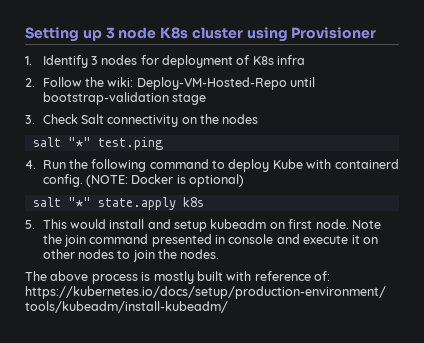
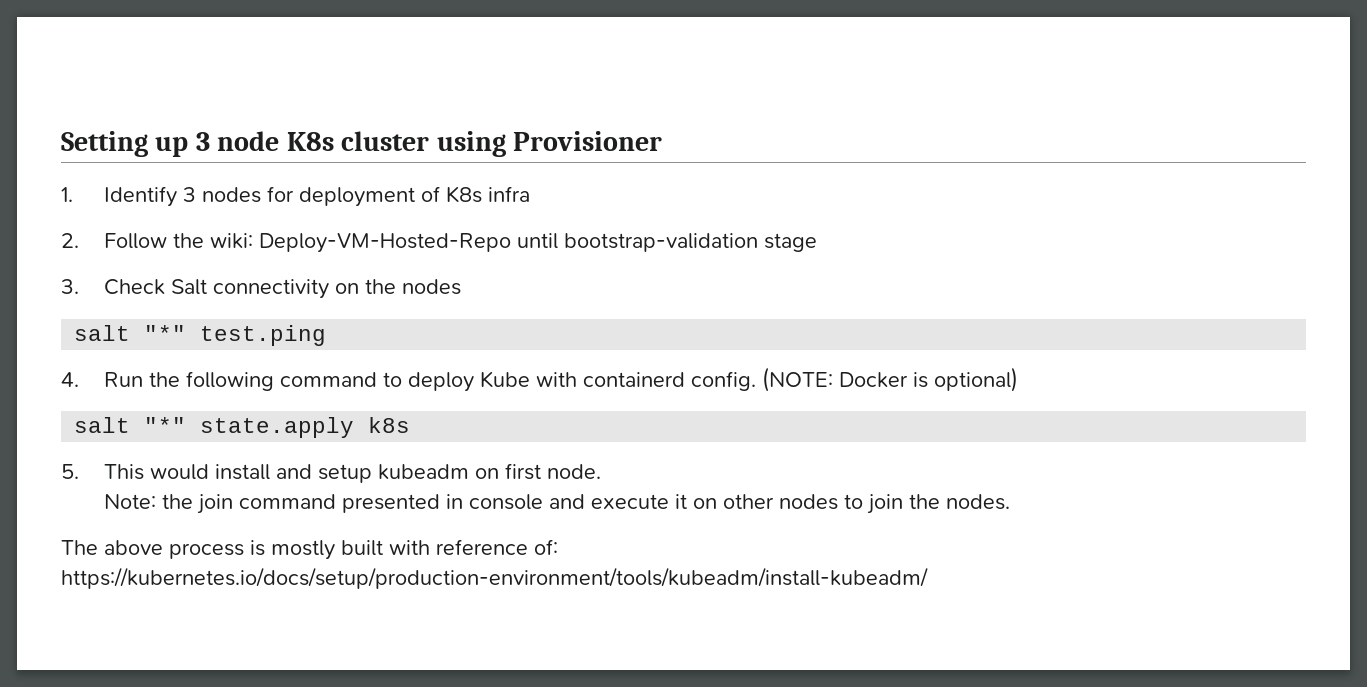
- 5. This would install and setup kubeadm on first node. Note the join command presented in console and execute it on other nodes to join the nodes.
+ 5. This would install and setup kubeadm on first node.
+ Note: the join command presented in console and execute it on other nodes to join the nodes.

